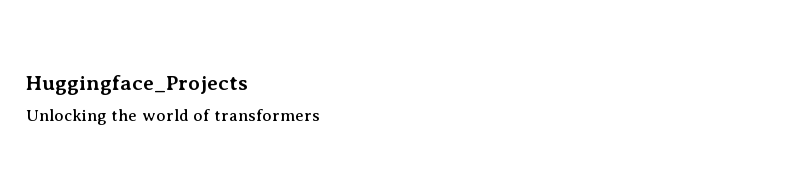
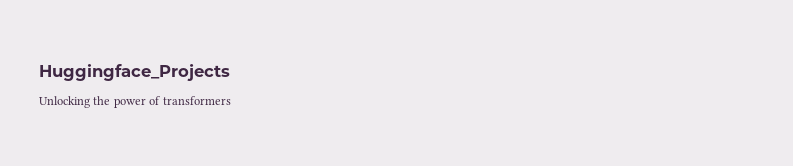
- Unlocking the world of transformers
+ Unlocking the power of transformers

